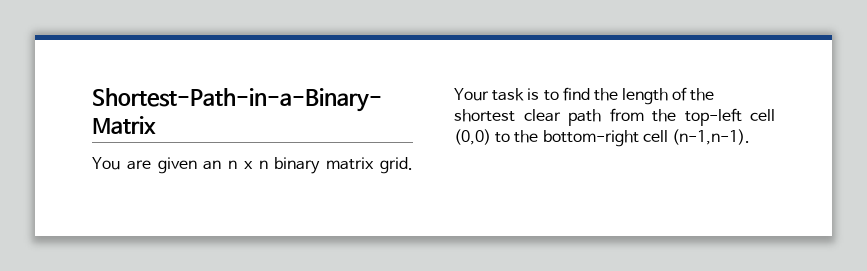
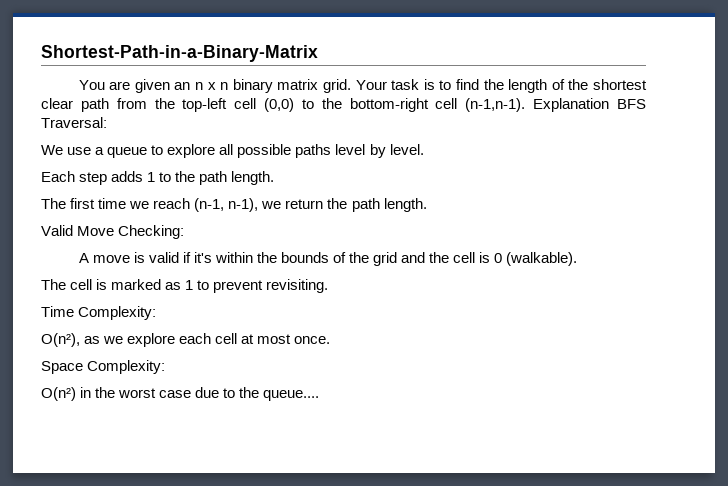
+ Explanation BFS Traversal:
+ We use a queue to explore all possible paths level by level.
+ Each step adds 1 to the path length.
+ The first time we reach (n-1, n-1), we return the path length.
+ Valid Move Checking:
+ A move is valid if it's within the bounds of the grid and the cell is 0 (walkable).
+ The cell is marked as 1 to prevent revisiting.
+ Time Complexity:
+ O(n²), as we explore each cell at most once.
+ Space Complexity:
+ O(n²) in the worst case due to the queue....

